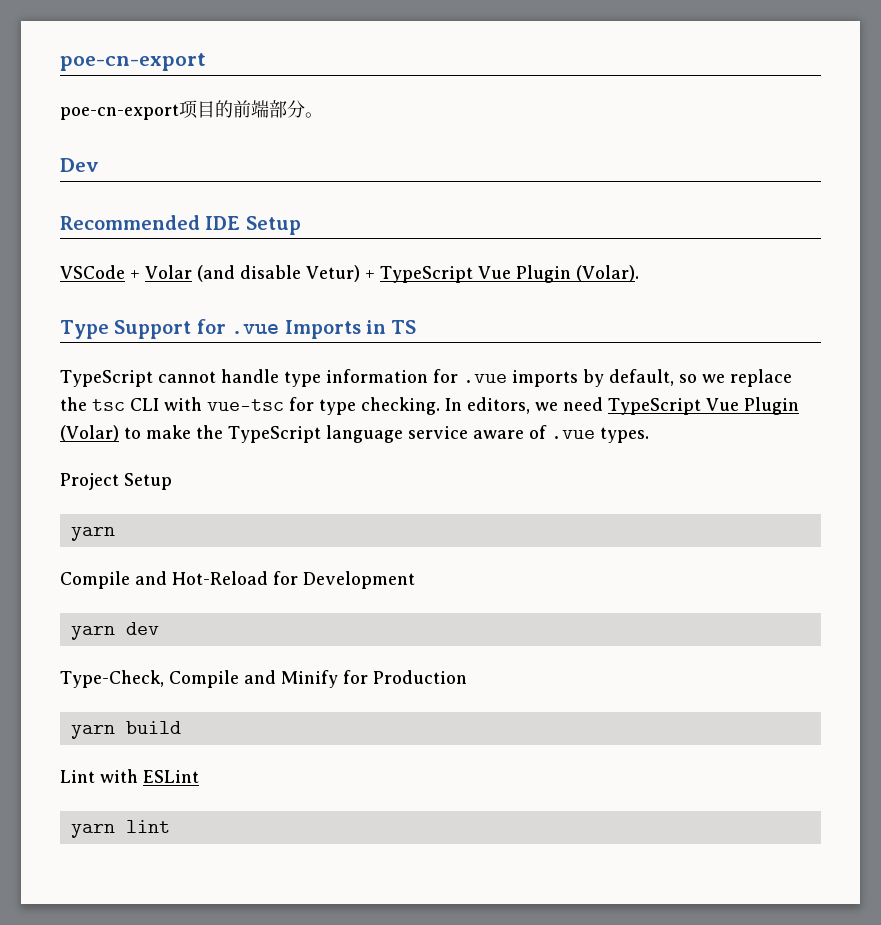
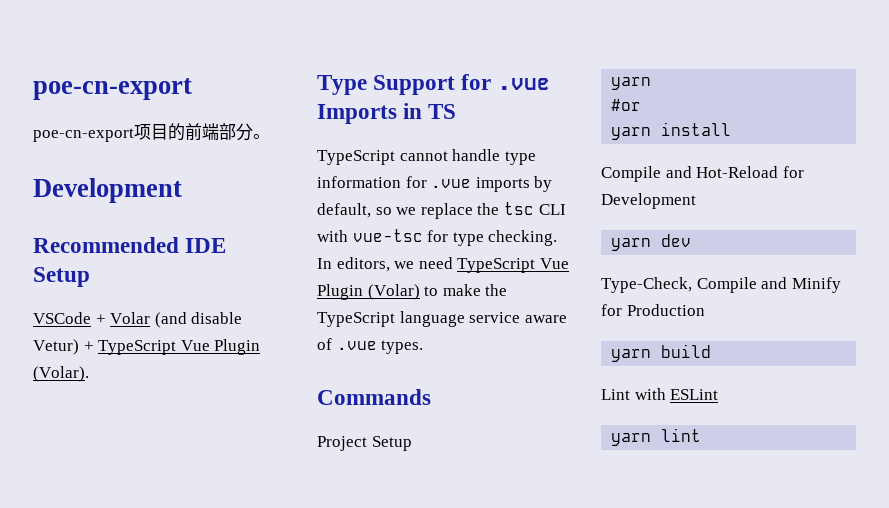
  poe-cn-export项目的前端部分。
- Dev
+ Development
+ Commands
+ #or
+ yarn install

